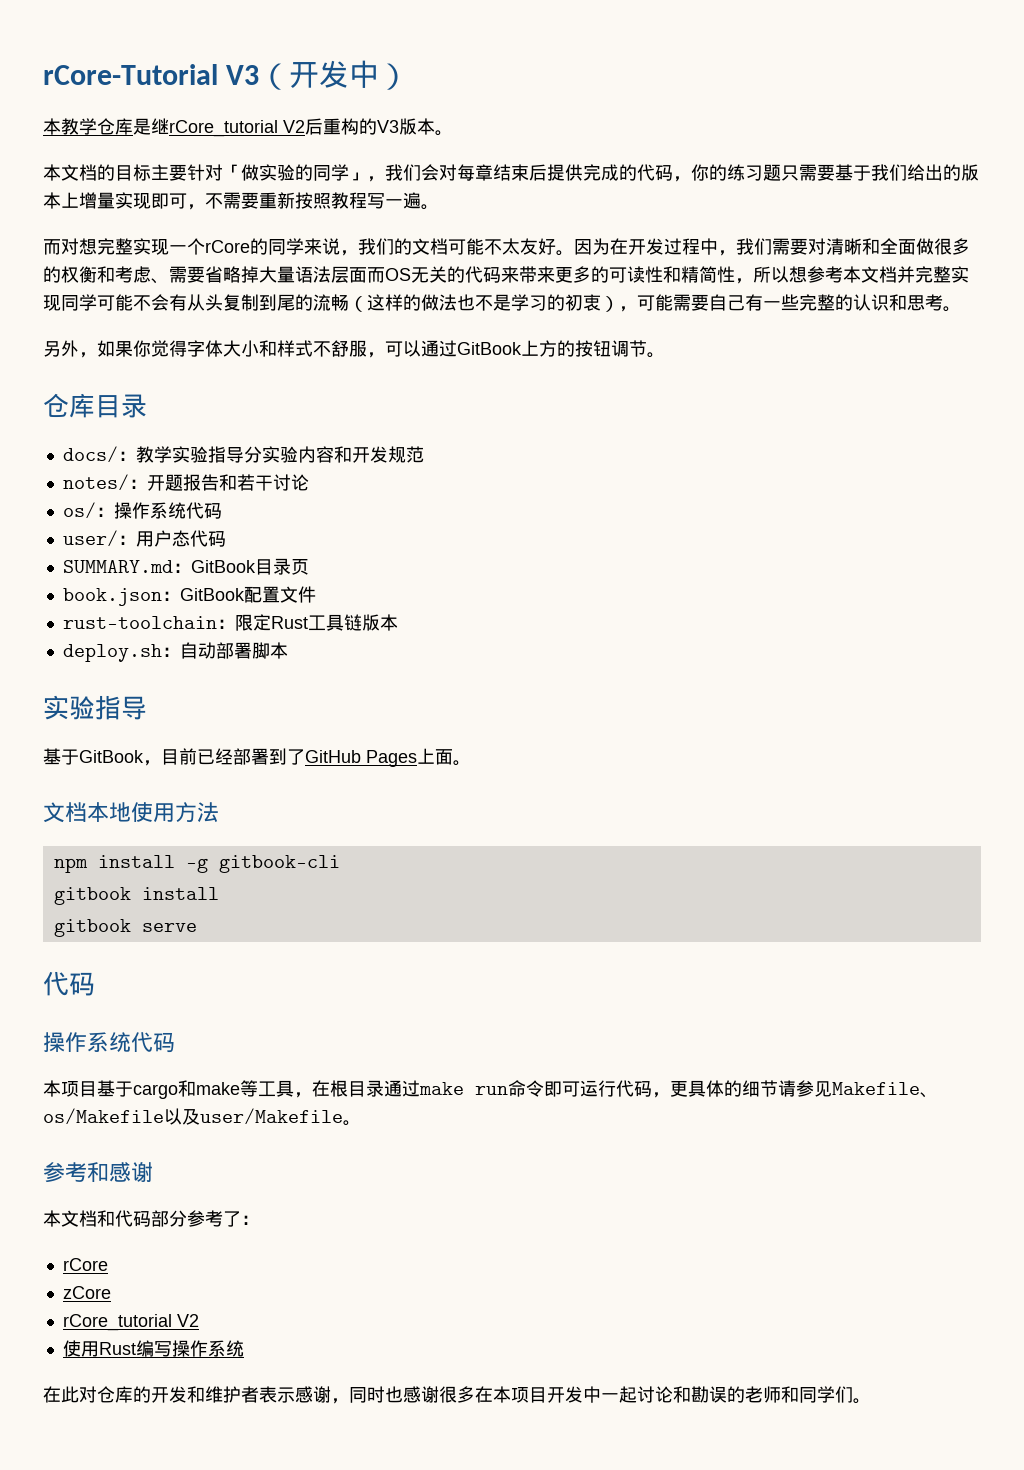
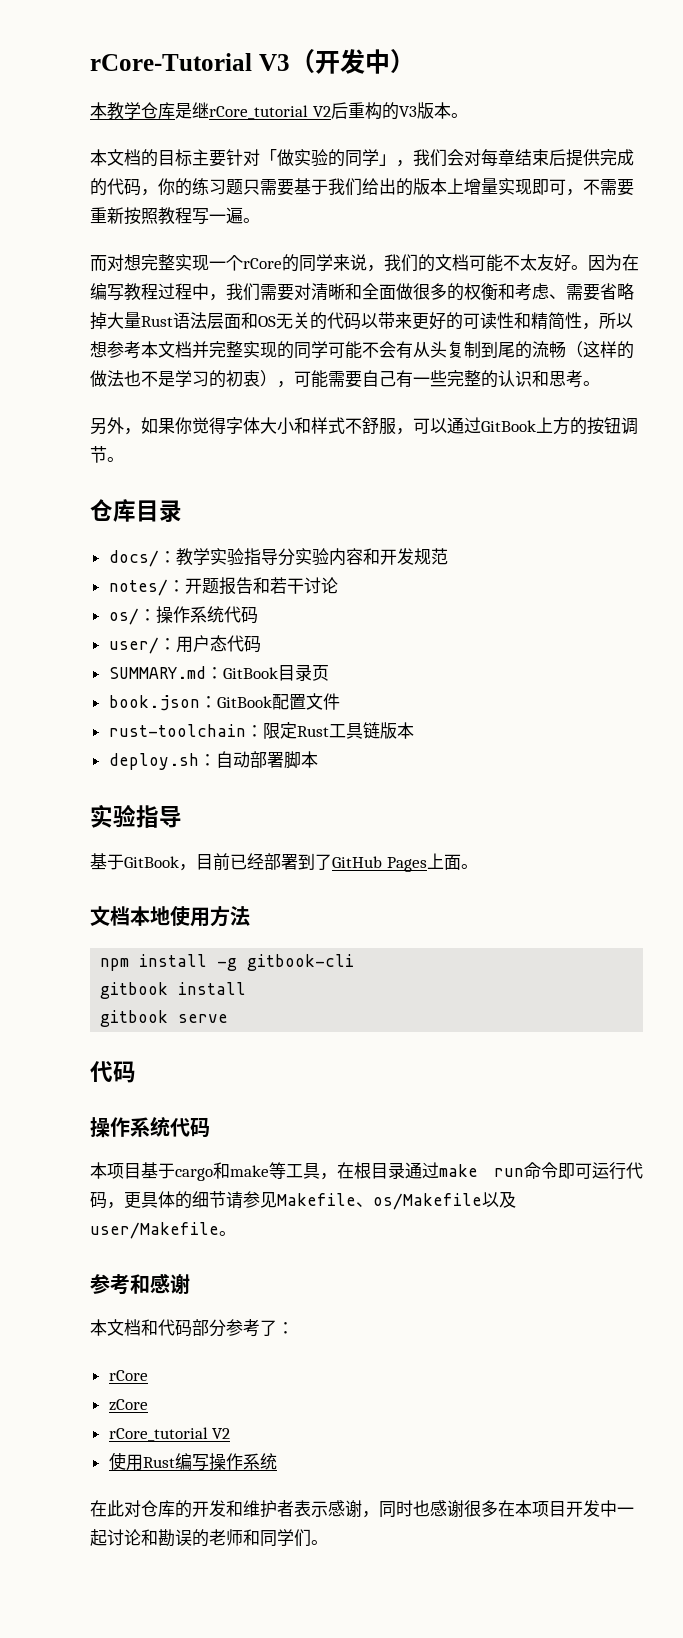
- 因为在开发过程中，我们需要对清晰和全面做很多的权衡和考虑、需要省略掉大量语法层面而OS无关的代码来带来更多的可读性和精简性，所以想参考本文档并完整实现同学可能不会有从头复制到尾的流畅（这样的做法也不是学习的初衷），可能需要自己有一些完整的认识和思考。
+ 因为在编写教程过程中，我们需要对清晰和全面做很多的权衡和考虑、需要省略掉大量Rust语法层面和OS无关的代码以带来更好的可读性和精简性，所以想参考本文档并完整实现的同学可能不会有从头复制到尾的流畅（这样的做法也不是学习的初衷），可能需要自己有一些完整的认识和思考。

